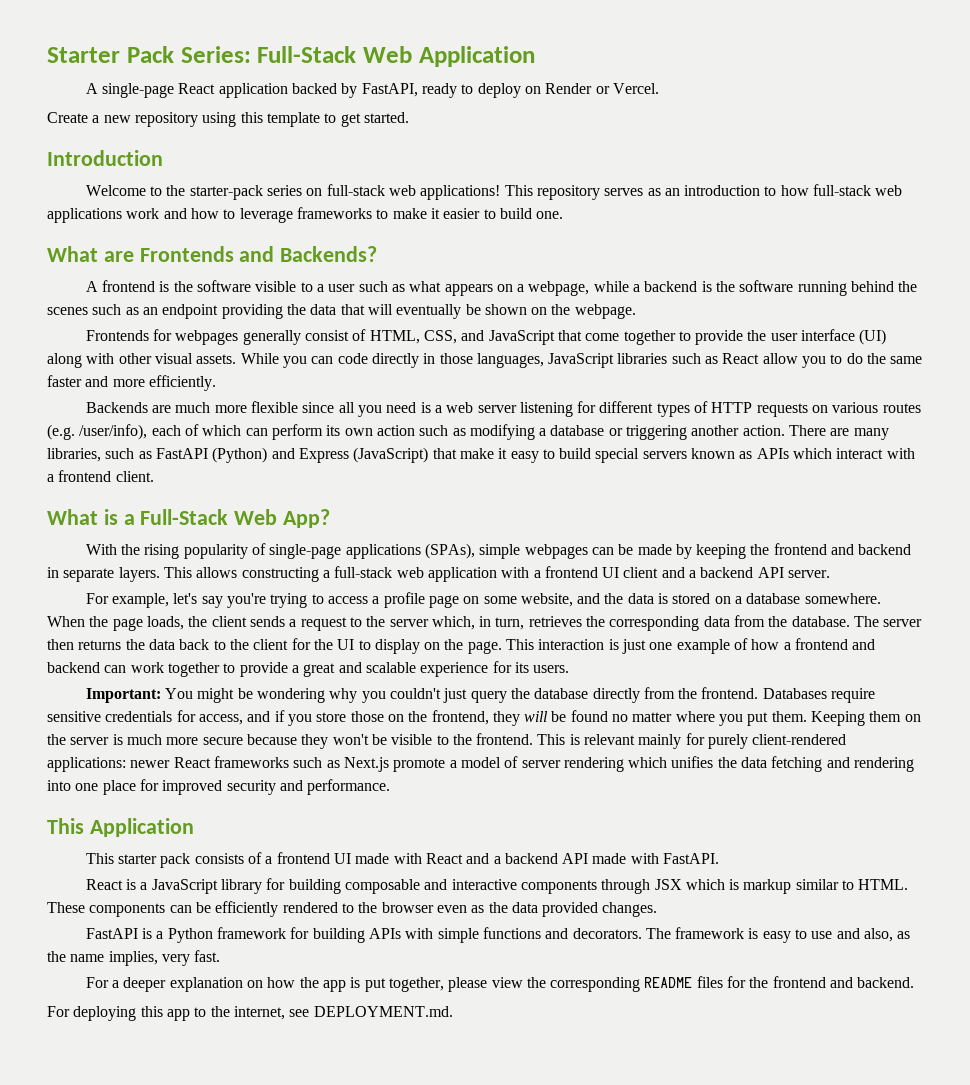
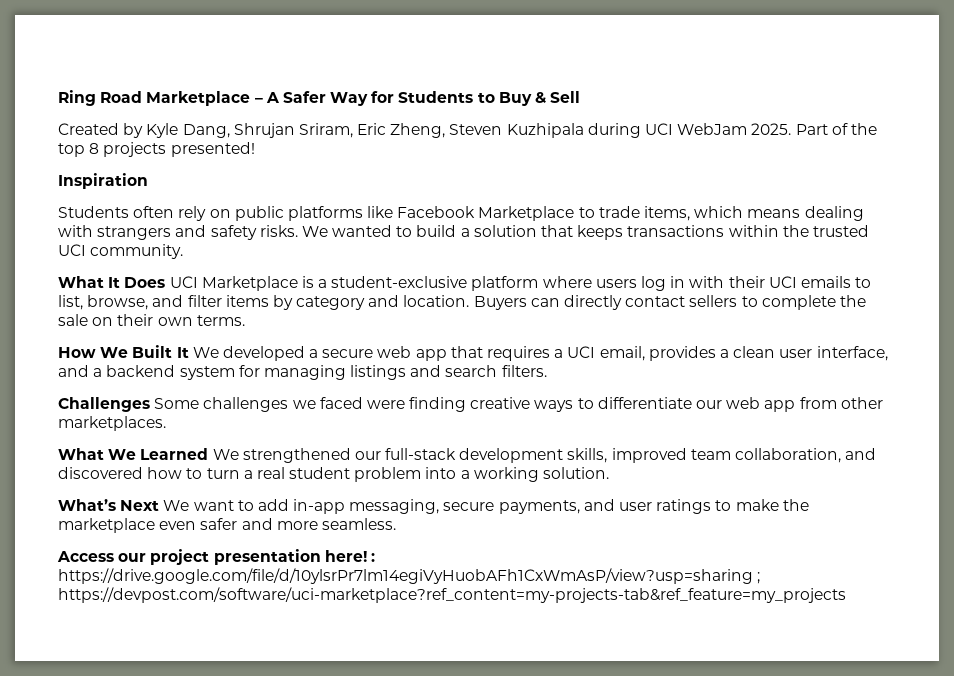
- Starter Pack Series: Full-Stack Web Application
- A single-page React application backed by FastAPI, ready to deploy on Render or Vercel.
- Create a new repository using this template to get started.
- Introduction
- Welcome to the starter-pack series on full-stack web applications! This repository serves as an introduction to how full-stack web applications work and how to leverage frameworks to make it easier to build one.
- What are Frontends and Backends?
- A frontend is the software visible to a user such as what appears on a webpage, while a backend is the software running behind the scenes such as an endpoint providing the data that will eventually be shown on the webpage.
- Frontends for webpages generally consist of HTML, CSS, and JavaScript that come together to provide the user interface (UI) along with other visual assets. While you can code directly in those languages, JavaScript libraries such as React allow you to do the same faster and more efficiently.
- Backends are much more flexible since all you need is a web server listening for different types of HTTP requests on various routes (e.g. /user/info), each of which can perform its own action such as modifying a database or triggering another action. There are many libraries, such as FastAPI (Python) and Express (JavaScript) that make it easy to build special servers known as APIs which interact with a frontend client.
- What is a Full-Stack Web App?
- With the rising popularity of single-page applications (SPAs), simple webpages can be made by keeping the frontend and backend in separate layers. This allows constructing a full-stack web application with a frontend UI client and a backend API server.
- For example, let's say you're trying to access a profile page on some website, and the data is stored on a database somewhere. When the page loads, the client sends a request to the server which, in turn, retrieves the corresponding data from the database. The server then returns the data back to the client for the UI to display on the page. This interaction is just one example of how a frontend and backend can work together to provide a great and scalable experience for its users.
- Important: You might be wondering why you couldn't just query the database directly from the frontend. Databases require sensitive credentials for access, and if you store those on the frontend, they will be found no matter where you put them. Keeping them on the server is much more secure because they won't be visible to the frontend. This is relevant mainly for purely client-rendered applications: newer React frameworks such as Next.js promote a model of server rendering which unifies the data fetching and rendering into one place for improved security and performance.
- This Application
- This starter pack consists of a frontend UI made with React and a backend API made with FastAPI.
- React is a JavaScript library for building composable and interactive components through JSX which is markup similar to HTML. These components can be efficiently rendered to the browser even as the data provided changes.
- FastAPI is a Python framework for building APIs with simple functions and decorators. The framework is easy to use and also, as the name implies, very fast.
- For a deeper explanation on how the app is put together, please view the corresponding README files for the frontend and backend.
- For deploying this app to the internet, see DEPLOYMENT.md.
+ Ring Road Marketplace – A Safer Way for Students to Buy & Sell
+ Created by Kyle Dang, Shrujan Sriram, Eric Zheng, Steven Kuzhipala during UCI WebJam 2025. Part of the top 8 projects presented!
+ Inspiration
+ Students often rely on public platforms like Facebook Marketplace to trade items, which means dealing with strangers and safety risks. We wanted to build a solution that keeps transactions within the trusted UCI community.
+ What It Does UCI Marketplace is a student-exclusive platform where users log in with their UCI emails to list, browse, and filter items by category and location. Buyers can directly contact sellers to complete the sale on their own terms.
+ How We Built It We developed a secure web app that requires a UCI email, provides a clean user interface, and a backend system for managing listings and search filters.
+ Challenges Some challenges we faced were finding creative ways to differentiate our web app from other marketplaces.
+ What We Learned We strengthened our full-stack development skills, improved team collaboration, and discovered how to turn a real student problem into a working solution.
+ What’s Next We want to add in-app messaging, secure payments, and user ratings to make the marketplace even safer and more seamless.
+ Access our project presentation here! : https://drive.google.com/file/d/10ylsrPr7lm14egiVyHuobAFh1CxWmAsP/view?usp=sharing ; https://devpost.com/software/uci-marketplace?ref_content=my-projects-tab&ref_feature=my_projects

